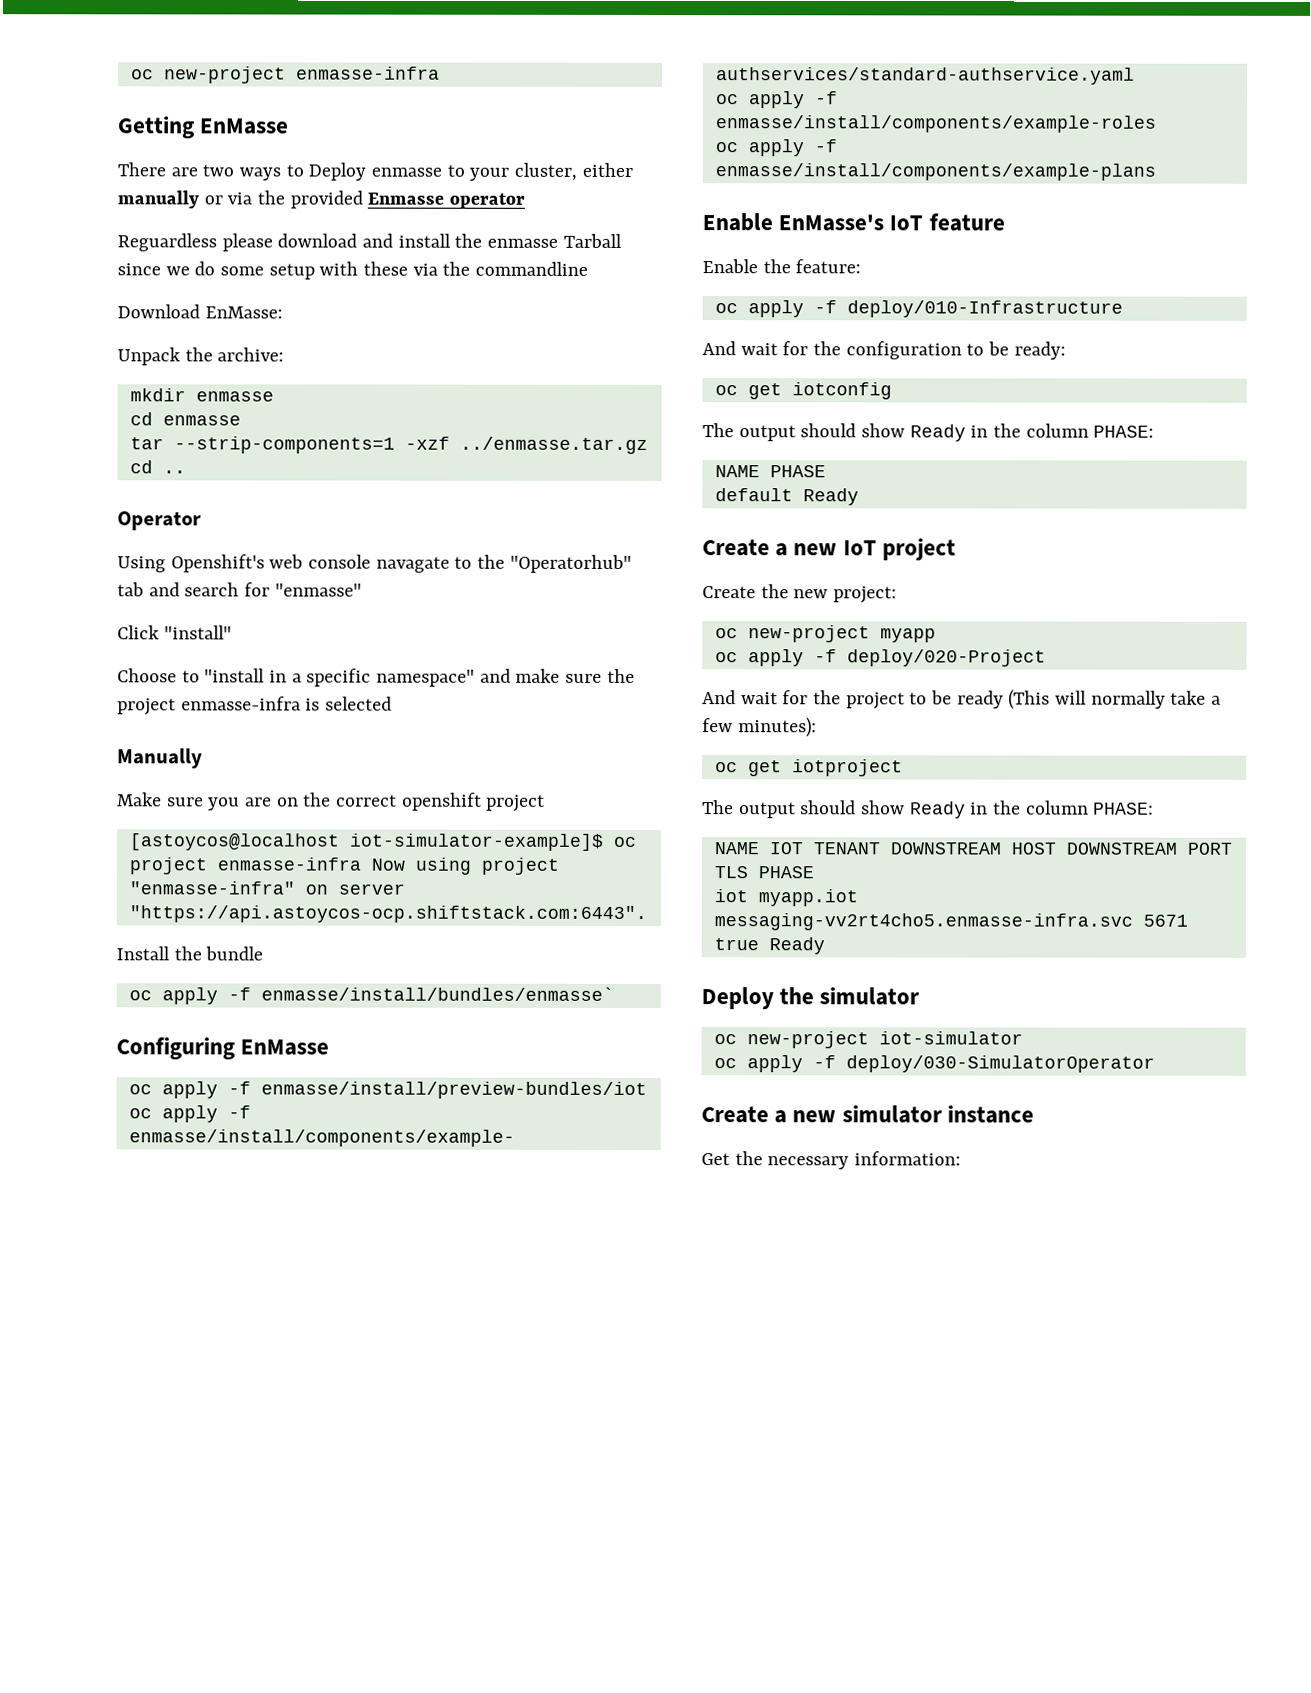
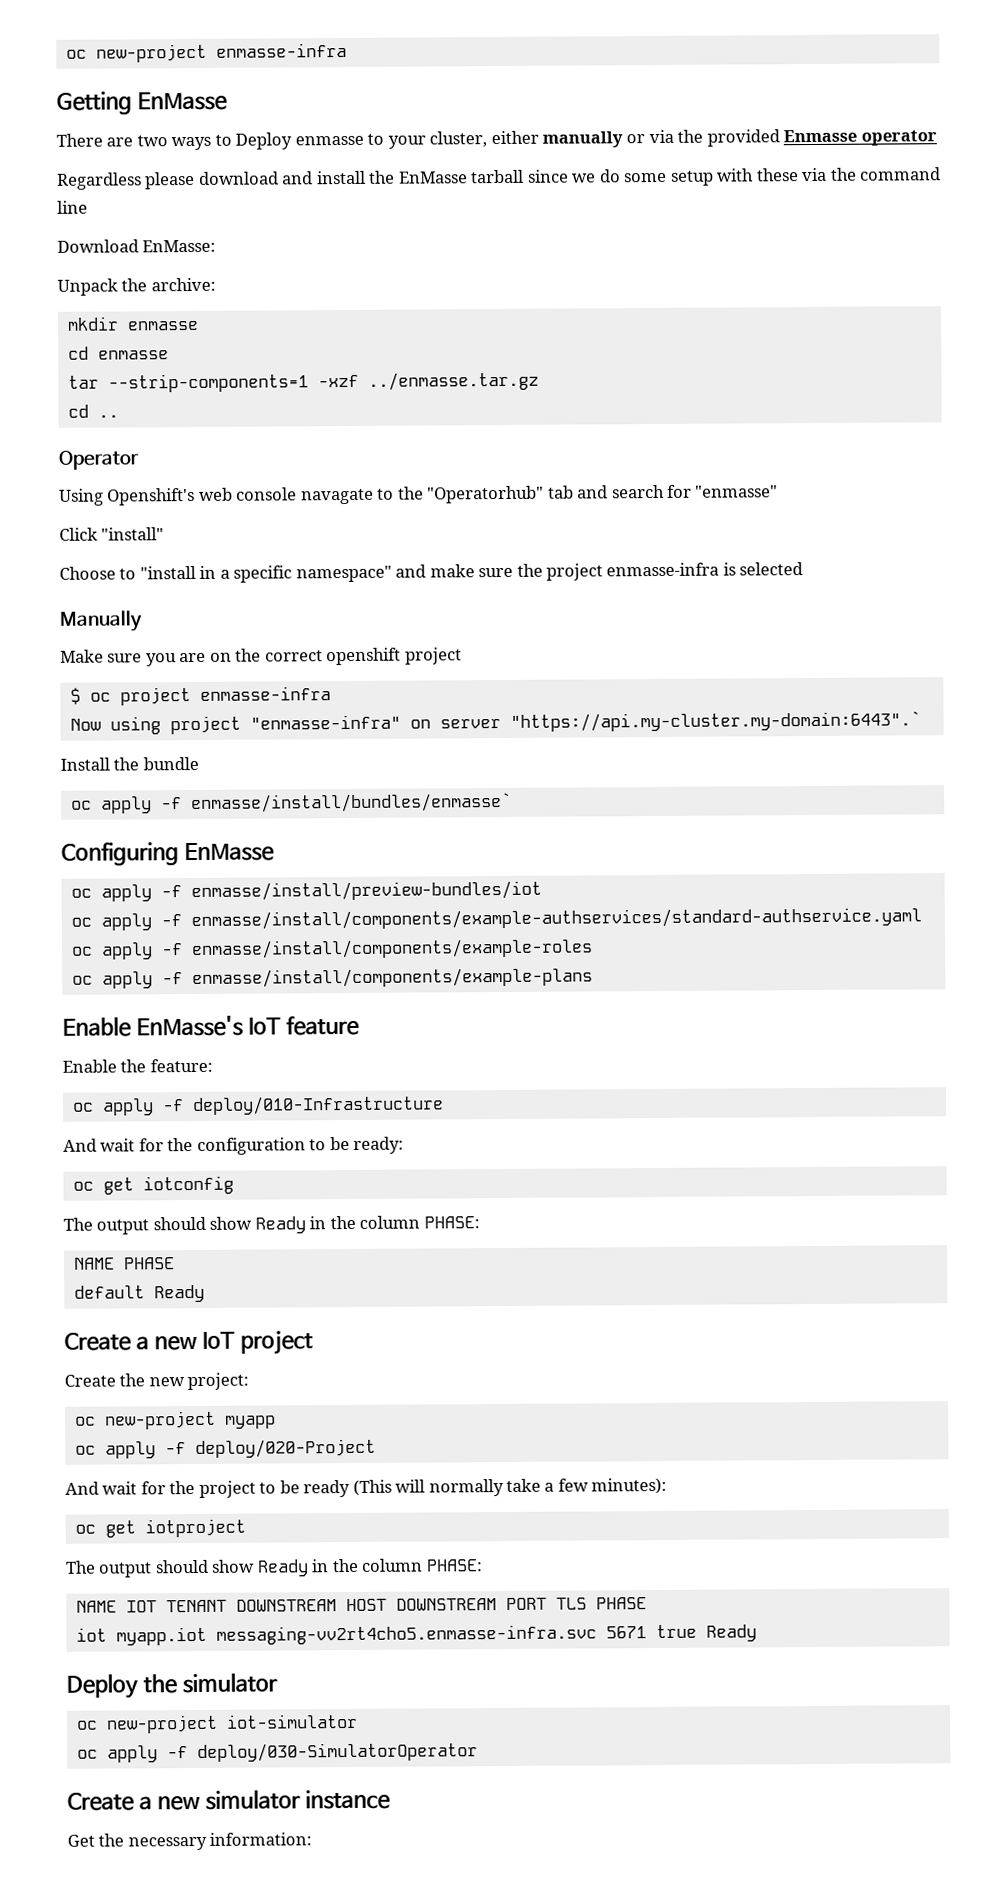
- Reguardless please download and install the enmasse Tarball since we do some setup with these via the commandline
+ Regardless please download and install the EnMasse tarball since we do some setup with these via the command line
- [astoycos@localhost iot-simulator-example]$ oc project enmasse-infra Now using project "enmasse-infra" on server "https://api.astoycos-ocp.shiftstack.com:6443".
+ $ oc project enmasse-infra
+ Now using project "enmasse-infra" on server "https://api.my-cluster.my-domain:6443".`

